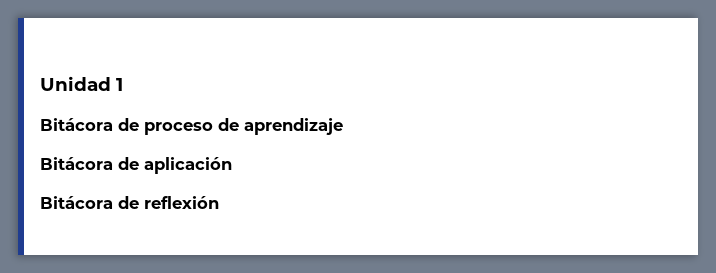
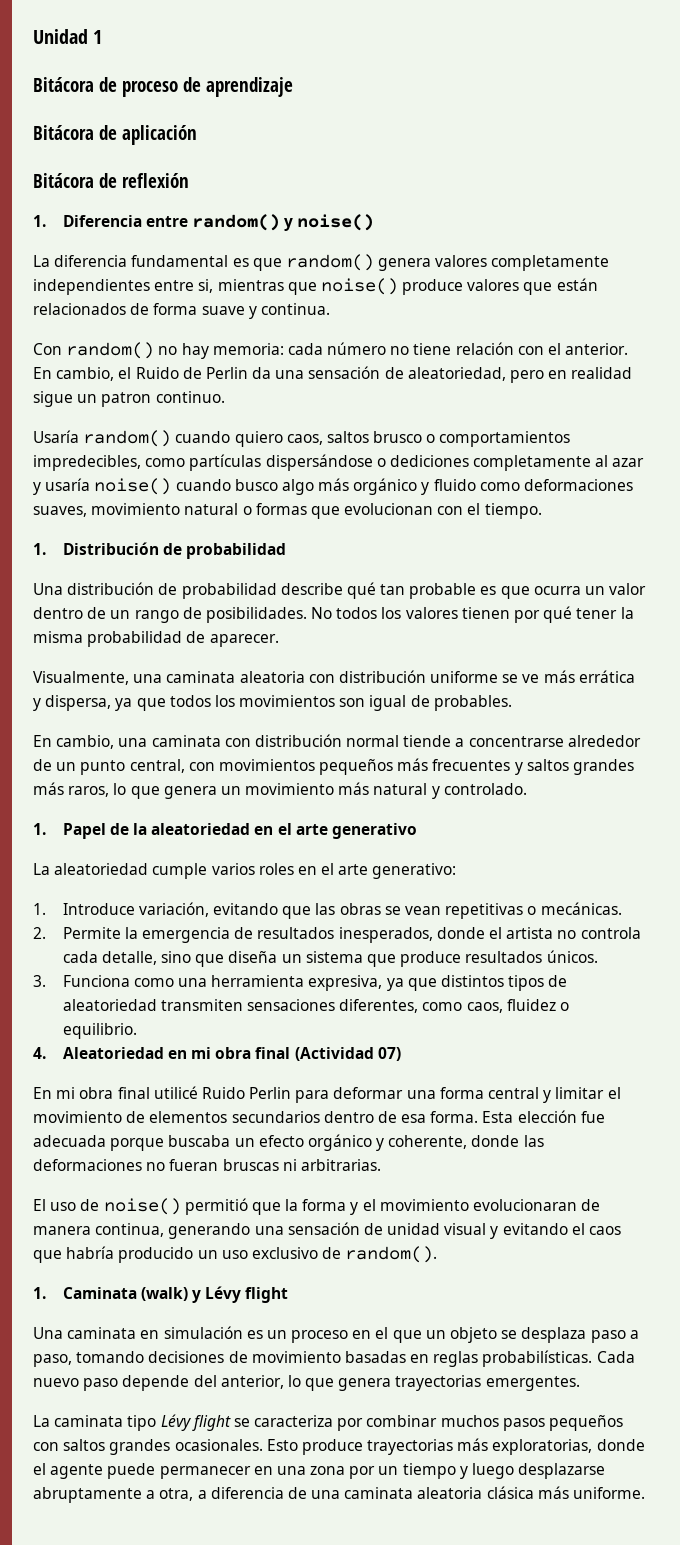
+ 1. Diferencia entre random() y noise()
+ La diferencia fundamental es que random() genera valores completamente independientes entre si, mientras que noise() produce valores que están relacionados de forma suave y continua.
+ Con random() no hay memoria: cada número no tiene relación con el anterior. En cambio, el Ruido de Perlin da una sensación de aleatoriedad, pero en realidad sigue un patron continuo.
+ Usaría random() cuando quiero caos, saltos brusco o comportamientos impredecibles, como partículas dispersándose o dediciones completamente al azar y usaría noise() cuando busco algo más orgánico y fluido como deformaciones suaves, movimiento natural o formas que evolucionan con el tiempo.
+ 1. Distribución de probabilidad
+ Una distribución de probabilidad describe qué tan probable es que ocurra un valor dentro de un rango de posibilidades. No todos los valores tienen por qué tener la misma probabilidad de aparecer.
+ Visualmente, una caminata aleatoria con distribución uniforme se ve más errática y dispersa, ya que todos los movimientos son igual de probables.
+ En cambio, una caminata con distribución normal tiende a concentrarse alrededor de un punto central, con movimientos pequeños más frecuentes y saltos grandes más raros, lo que genera un movimiento más natural y controlado.
+ 1. Papel de la aleatoriedad en el arte generativo
+ La aleatoriedad cumple varios roles en el arte generativo:
+ 1. Introduce variación, evitando que las obras se vean repetitivas o mecánicas.
+ 2. Permite la emergencia de resultados inesperados, donde el artista no controla cada detalle, sino que diseña un sistema que produce resultados únicos.
+ 3. Funciona como una herramienta expresiva, ya que distintos tipos de aleatoriedad transmiten sensaciones diferentes, como caos, fluidez o equilibrio.
+ 4. Aleatoriedad en mi obra final (Actividad 07)
+ En mi obra final utilicé Ruido Perlin para deformar una forma central y limitar el movimiento de elementos secundarios dentro de esa forma. Esta elección fue adecuada porque buscaba un efecto orgánico y coherente, donde las deformaciones no fueran bruscas ni arbitrarias.
+ El uso de noise() permitió que la forma y el movimiento evolucionaran de manera continua, generando una sensación de unidad visual y evitando el caos que habría producido un uso exclusivo de random().
+ 1. Caminata (walk) y Lévy flight
+ Una caminata en simulación es un proceso en el que un objeto se desplaza paso a paso, tomando decisiones de movimiento basadas en reglas probabilísticas. Cada nuevo paso depende del anterior, lo que genera trayectorias emergentes.
+ La caminata tipo Lévy flight se caracteriza por combinar muchos pasos pequeños con saltos grandes ocasionales. Esto produce trayectorias más exploratorias, donde el agente puede permanecer en una zona por un tiempo y luego desplazarse abruptamente a otra, a diferencia de una caminata aleatoria clásica más uniforme.

